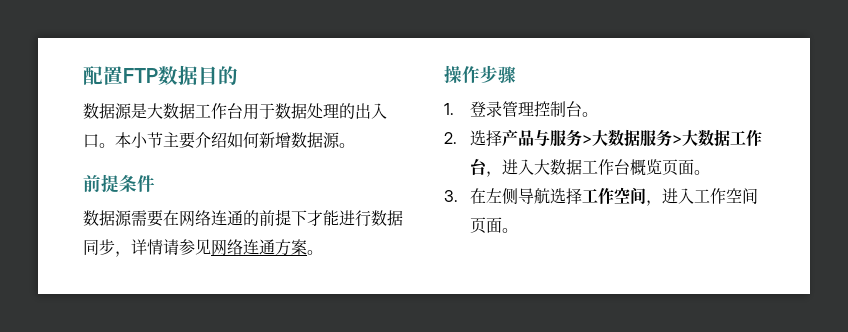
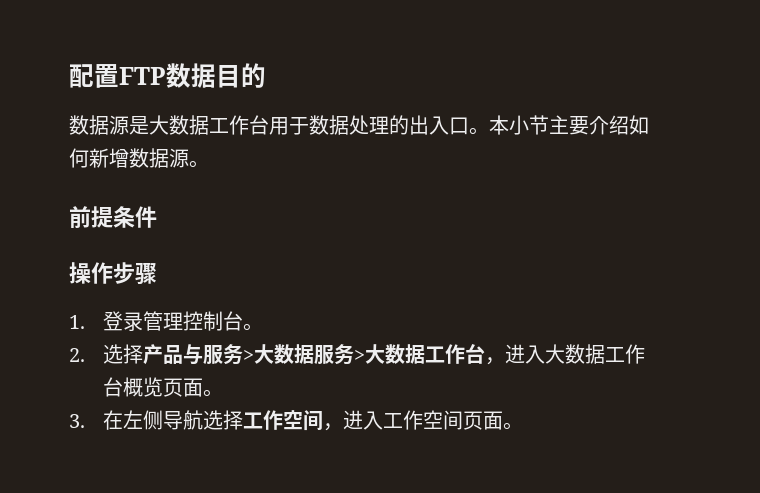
- 数据源需要在网络连通的前提下才能进行数据同步，详情请参见网络连通方案。

